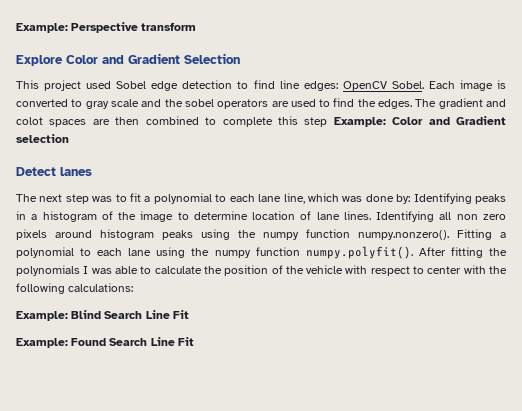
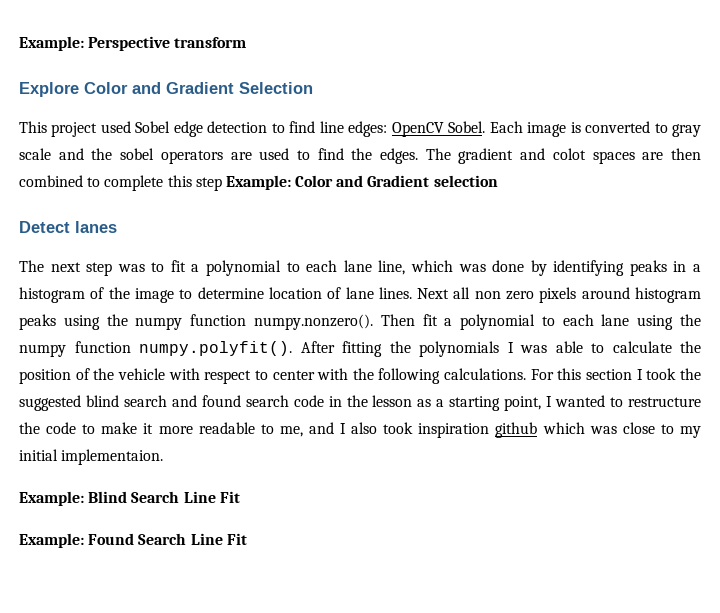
- The next step was to fit a polynomial to each lane line, which was done by: Identifying peaks in a histogram of the image to determine location of lane lines.
+ The next step was to fit a polynomial to each lane line, which was done by identifying peaks in a histogram of the image to determine location of lane lines.
- Identifying all non zero pixels around histogram peaks using the numpy function numpy.nonzero(). Fitting a polynomial to each lane using the numpy function numpy.polyfit(). After fitting the polynomials I was able to calculate the position of the vehicle with respect to center with the following calculations:
+ Next all non zero pixels around histogram peaks using the numpy function numpy.nonzero(). Then fit a polynomial to each lane using the numpy function numpy.polyfit(). After fitting the polynomials I was able to calculate the position of the vehicle with respect to center with the following calculations. For this section I took the suggested blind search and found search code in the lesson as a starting point, I wanted to restructure the code to make it more readable to me, and I also took inspiration github which was close to my initial implementaion.

